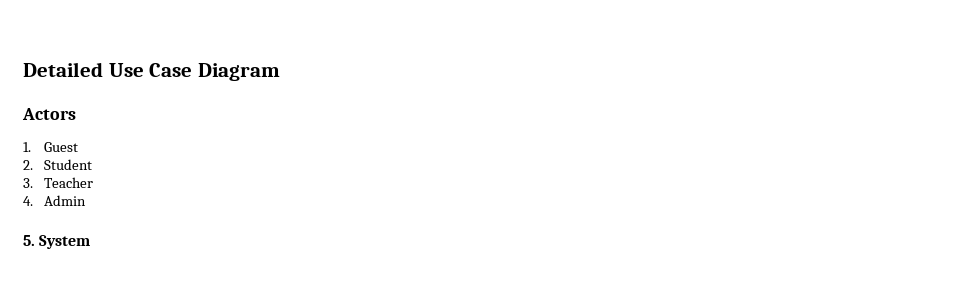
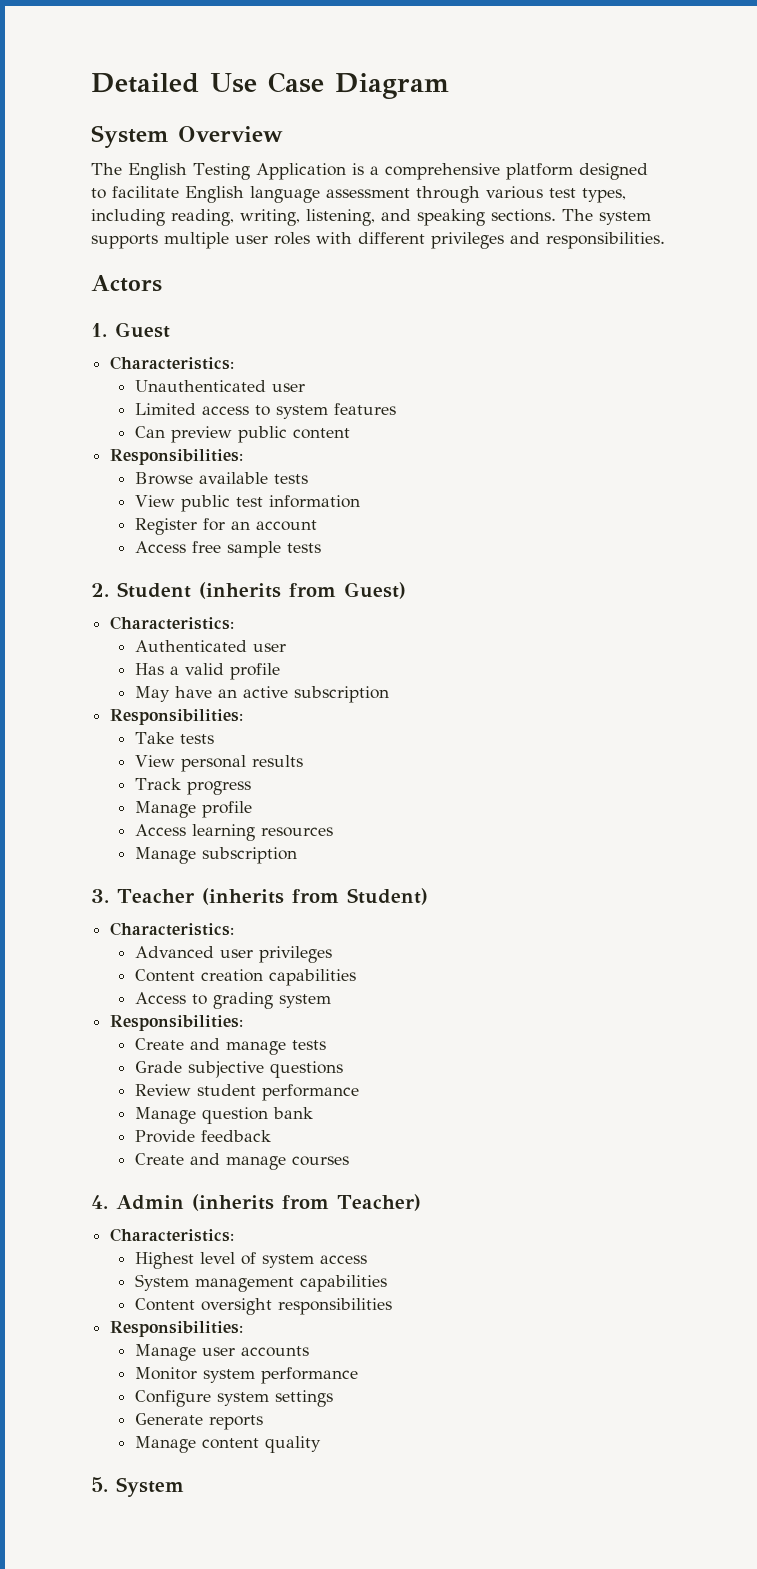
+ System Overview
+ The English Testing Application is a comprehensive platform designed to facilitate English language assessment through various test types, including reading, writing, listening, and speaking sections. The system supports multiple user roles with different privileges and responsibilities.
  Actors
  1. Guest
- 2. Student
- 3. Teacher
- 4. Admin
+ Characteristics:
+ Unauthenticated user
+ Limited access to system features
+ Can preview public content
+ Responsibilities:
+ Browse available tests
+ View public test information
+ Register for an account
+ Access free sample tests
+ 2. Student (inherits from Guest)
+ Characteristics:
+ Authenticated user
+ Has a valid profile
+ May have an active subscription
+ Responsibilities:
+ Take tests
+ View personal results
+ Track progress
+ Manage profile
+ Access learning resources
+ Manage subscription
+ 3. Teacher (inherits from Student)
+ Characteristics:
+ Advanced user privileges
+ Content creation capabilities
+ Access to grading system
+ Responsibilities:
+ Create and manage tests
+ Grade subjective questions
+ Review student performance
+ Manage question bank
+ Provide feedback
+ Create and manage courses
+ 4. Admin (inherits from Teacher)
+ Characteristics:
+ Highest level of system access
+ System management capabilities
+ Content oversight responsibilities
+ Responsibilities:
+ Manage user accounts
+ Monitor system performance
+ Configure system settings
+ Generate reports
+ Manage content quality

